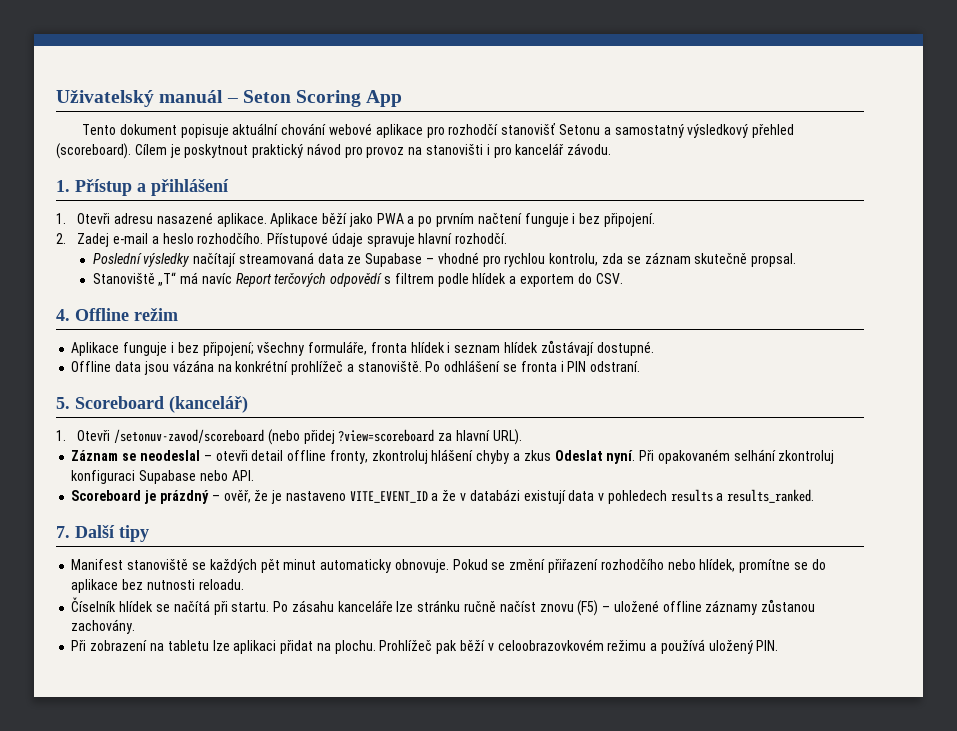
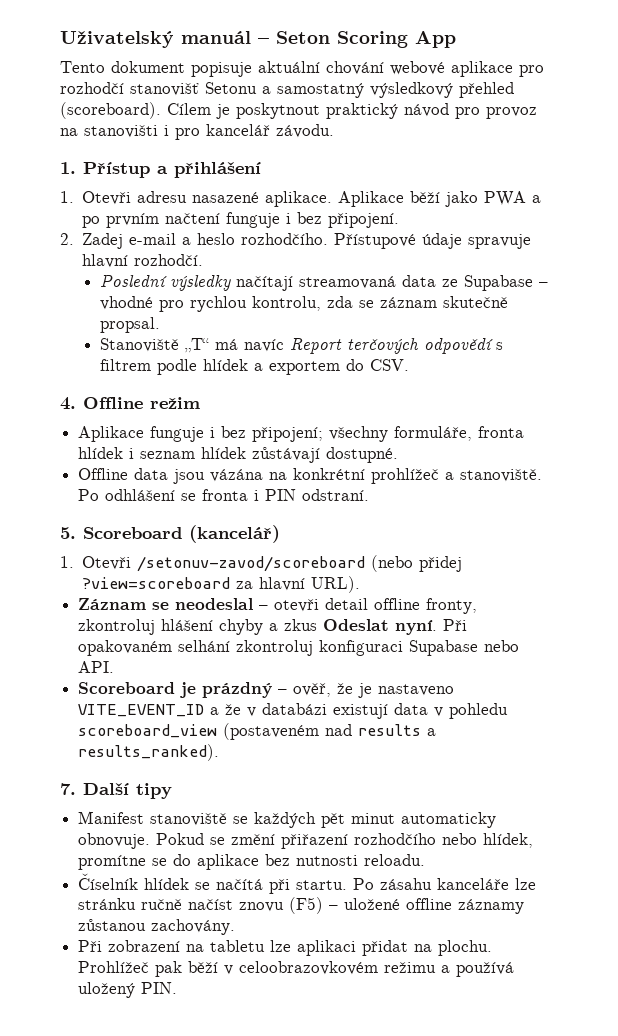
- Scoreboard je prázdný – ověř, že je nastaveno VITE_EVENT_ID a že v databázi existují data v pohledech results a results_ranked.
+ Scoreboard je prázdný – ověř, že je nastaveno VITE_EVENT_ID a že v databázi existují data v pohledu scoreboard_view (postaveném nad results a results_ranked).

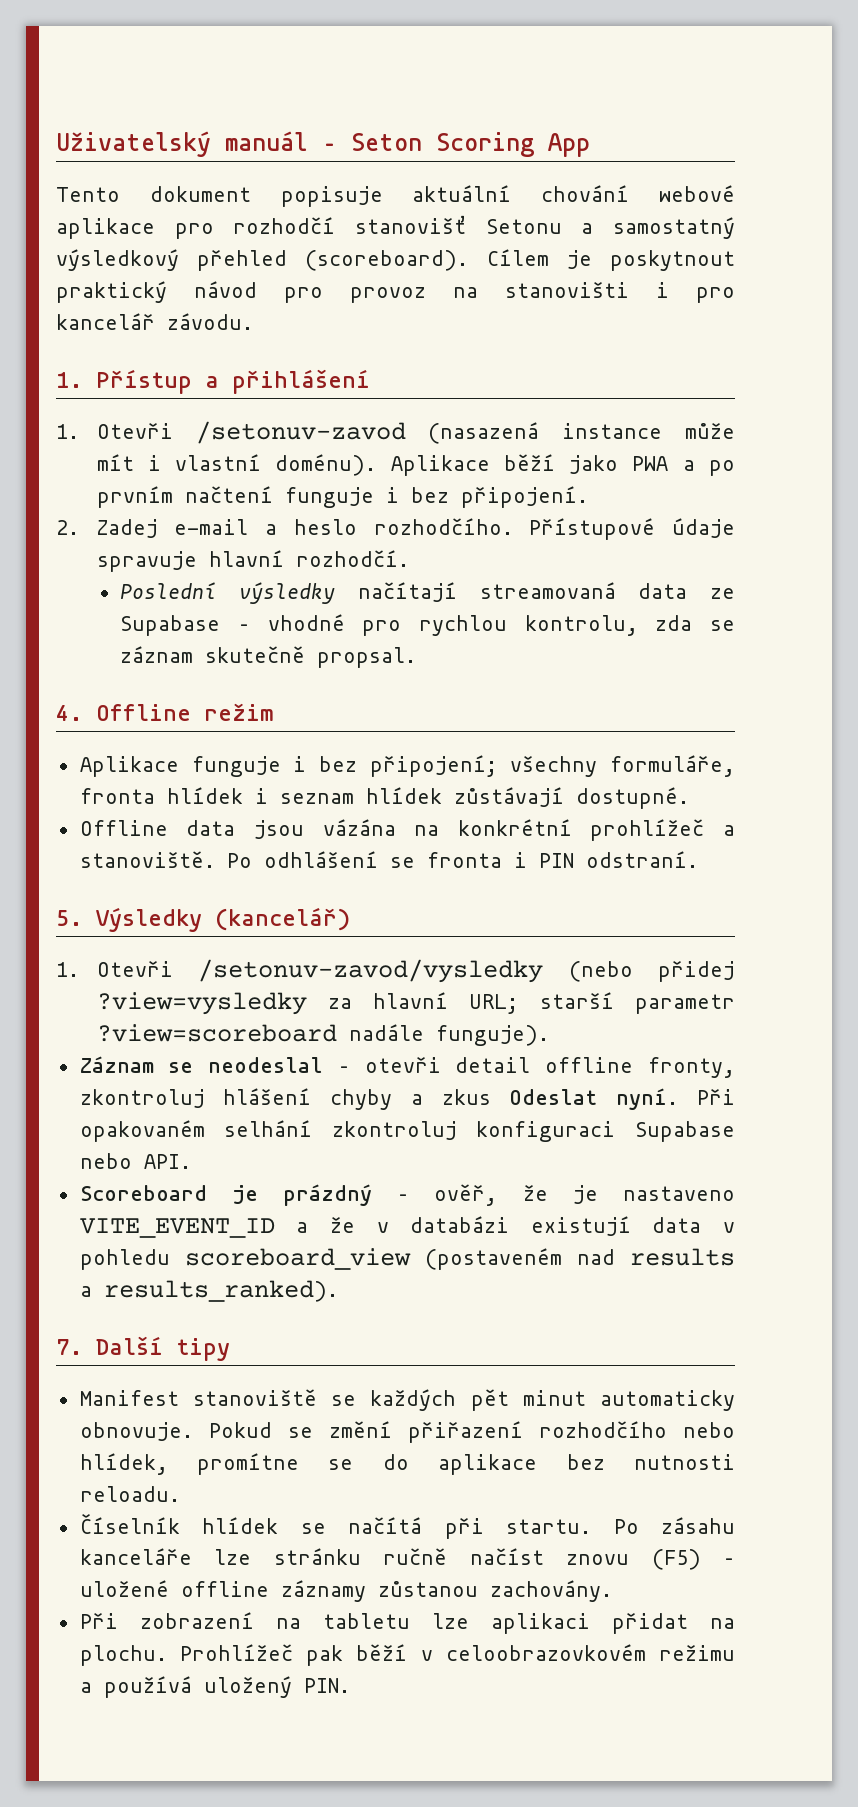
- 1. Otevři adresu nasazené aplikace.
+ 1. Otevři /setonuv-zavod (nasazená instance může mít i vlastní doménu).
- Stanoviště „T“ má navíc Report terčových odpovědí s filtrem podle hlídek a exportem do CSV.
- 5. Scoreboard (kancelář)
+ 5. Výsledky (kancelář)
- 1. Otevři /setonuv-zavod/scoreboard (nebo přidej ?view=scoreboard za hlavní URL).
+ 1. Otevři /setonuv-zavod/vysledky (nebo přidej ?view=vysledky za hlavní URL; starší parametr ?view=scoreboard nadále funguje).

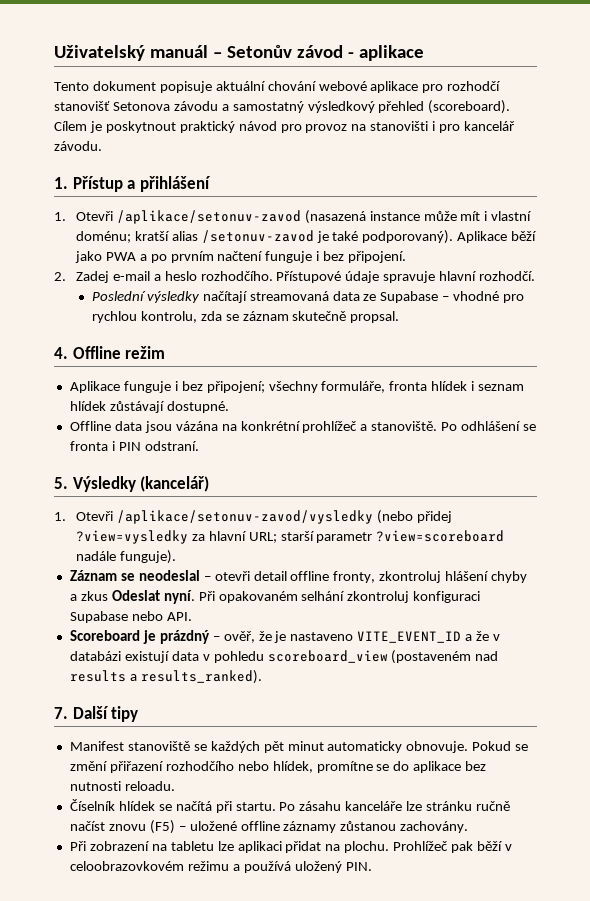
- Uživatelský manuál – Seton Scoring App
+ Uživatelský manuál – Setonův závod - aplikace
- Tento dokument popisuje aktuální chování webové aplikace pro rozhodčí stanovišť Setonu a samostatný výsledkový přehled (scoreboard).
+ Tento dokument popisuje aktuální chování webové aplikace pro rozhodčí stanovišť Setonova závodu a samostatný výsledkový přehled (scoreboard).
- 1. Otevři /setonuv-zavod (nasazená instance může mít i vlastní doménu).
+ 1. Otevři /aplikace/setonuv-zavod (nasazená instance může mít i vlastní doménu; kratší alias /setonuv-zavod je také podporovaný).
- 1. Otevři /setonuv-zavod/vysledky (nebo přidej ?view=vysledky za hlavní URL; starší parametr ?view=scoreboard nadále funguje).
+ 1. Otevři /aplikace/setonuv-zavod/vysledky (nebo přidej ?view=vysledky za hlavní URL; starší parametr ?view=scoreboard nadále funguje).

